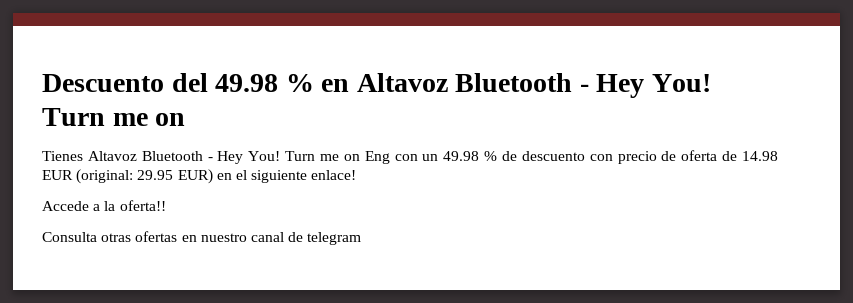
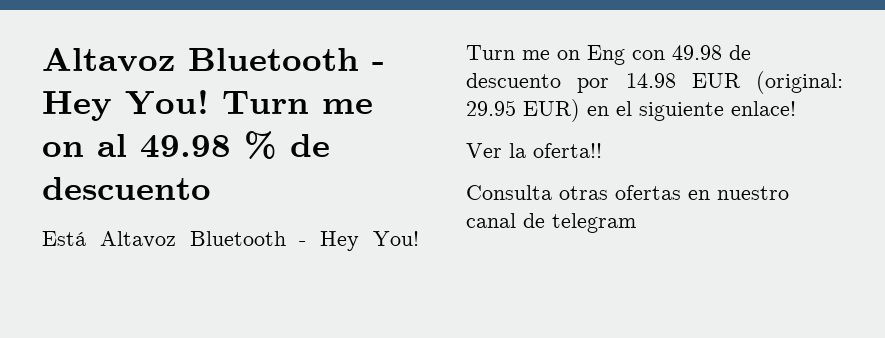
- Descuento del 49.98 % en Altavoz Bluetooth - Hey You! Turn me on
- Tienes Altavoz Bluetooth - Hey You!
+ Altavoz Bluetooth - Hey You! Turn me on al 49.98 % de descuento
+ Está Altavoz Bluetooth - Hey You!
- Turn me on Eng con un 49.98 % de descuento con precio de oferta de 14.98 EUR (original: 29.95 EUR) en el siguiente enlace!
+ Turn me on Eng con 49.98 de descuento por 14.98 EUR (original: 29.95 EUR) en el siguiente enlace!
- Accede a la oferta!!
+ Ver la oferta!!

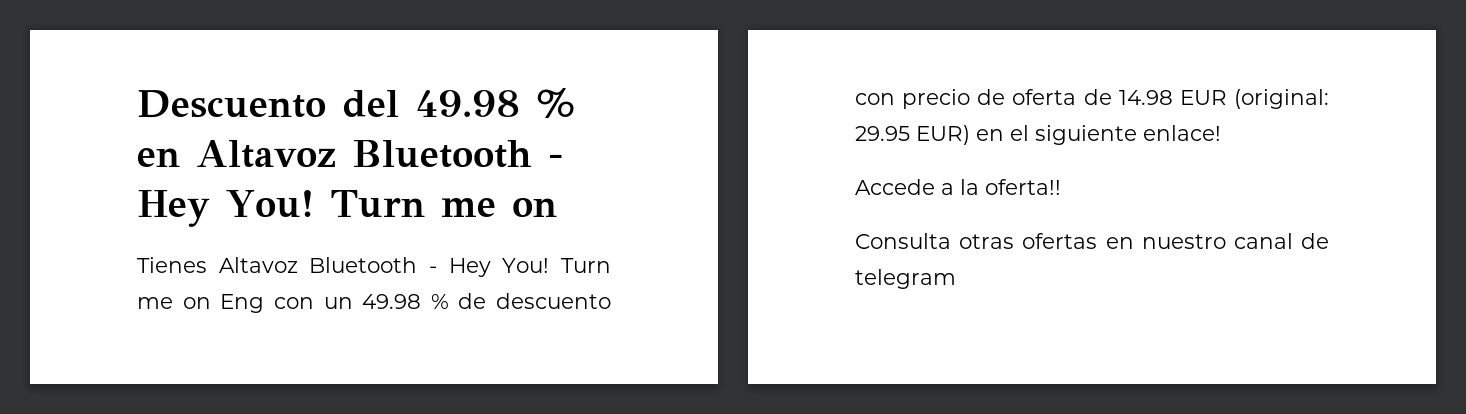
- Altavoz Bluetooth - Hey You! Turn me on al 49.98 % de descuento
- Está Altavoz Bluetooth - Hey You!
+ Descuento del 49.98 % en Altavoz Bluetooth - Hey You! Turn me on
+ Tienes Altavoz Bluetooth - Hey You!
- Turn me on Eng con 49.98 de descuento por 14.98 EUR (original: 29.95 EUR) en el siguiente enlace!
+ Turn me on Eng con un 49.98 % de descuento con precio de oferta de 14.98 EUR (original: 29.95 EUR) en el siguiente enlace!
- Ver la oferta!!
+ Accede a la oferta!!

